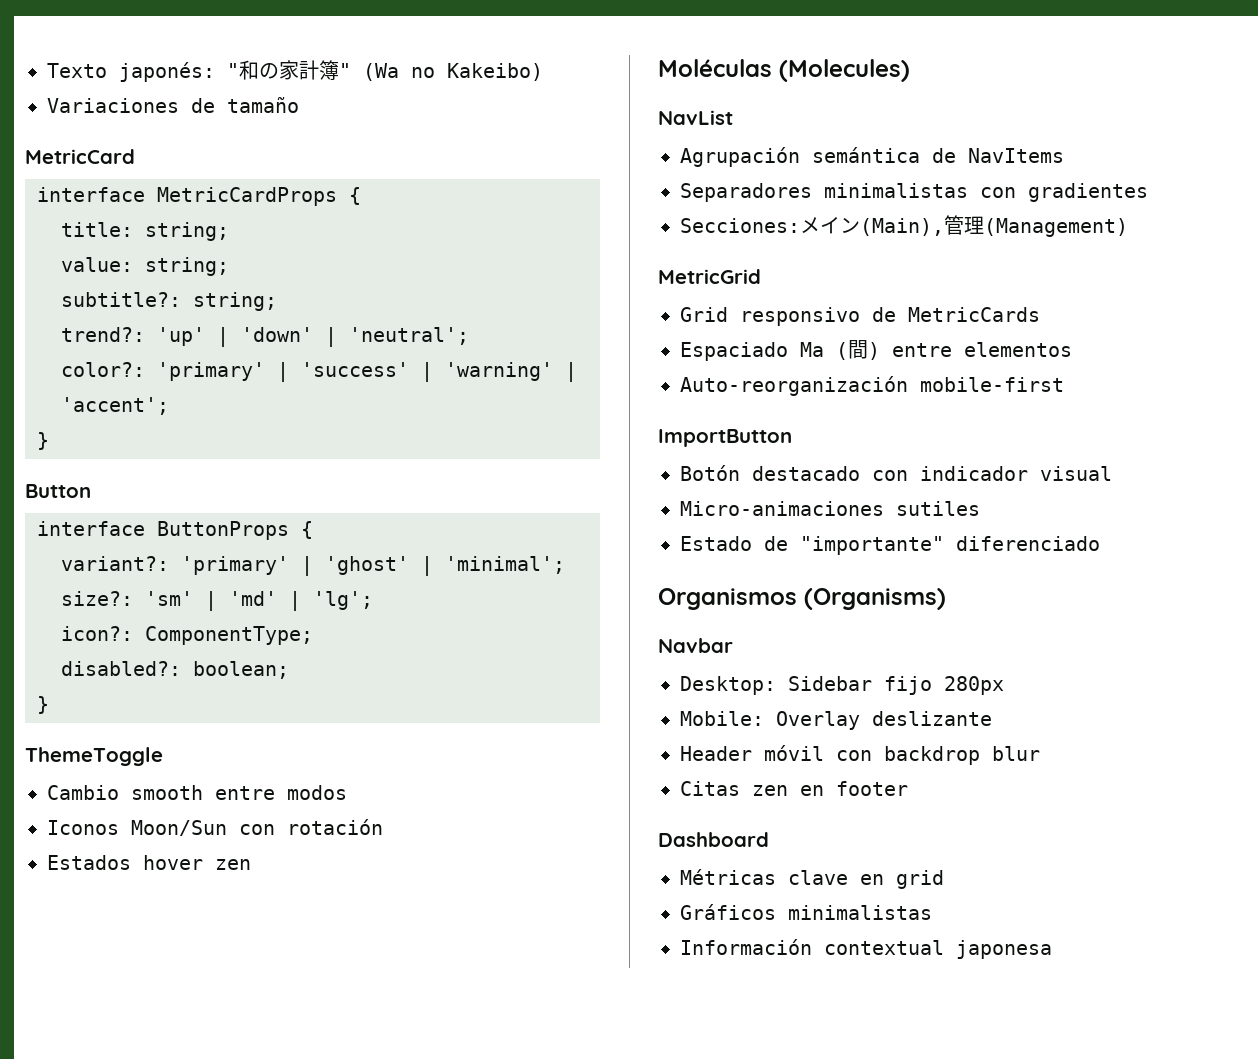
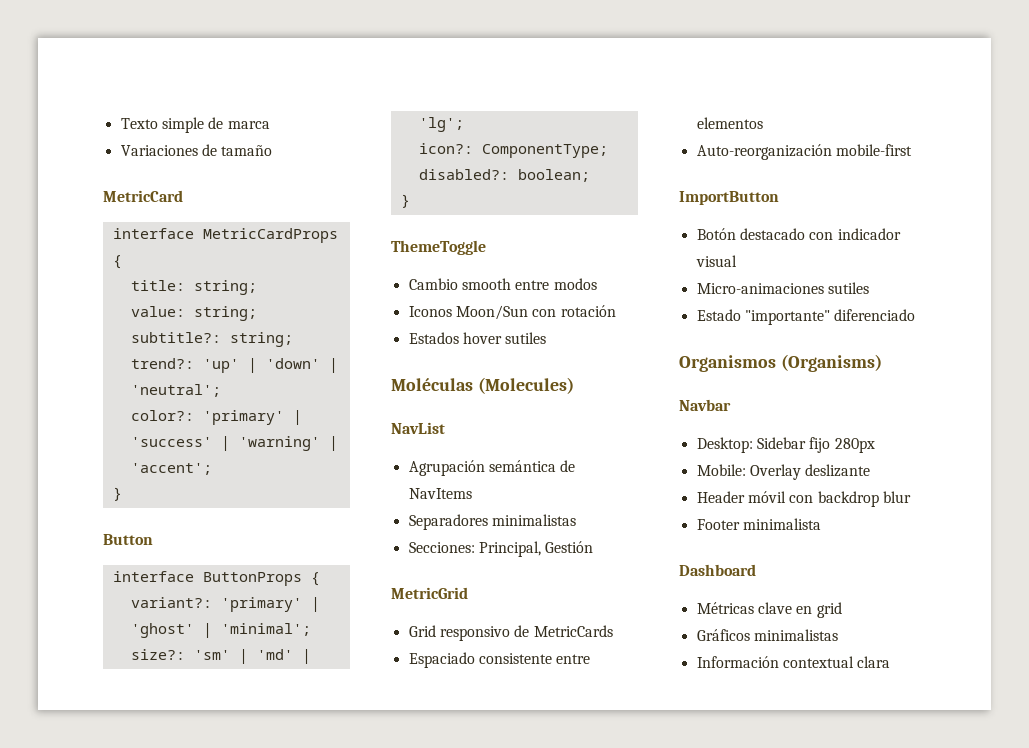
- Texto japonés: "和の家計簿" (Wa no Kakeibo)
+ Texto simple de marca
- Estados hover zen
+ Estados hover sutiles
- Separadores minimalistas con gradientes
+ Separadores minimalistas
- Secciones:メイン(Main),管理(Management)
+ Secciones: Principal, Gestión
- Espaciado Ma (間) entre elementos
+ Espaciado consistente entre elementos
- Estado de "importante" diferenciado
+ Estado "importante" diferenciado
- Citas zen en footer
+ Footer minimalista
- Información contextual japonesa
+ Información contextual clara

